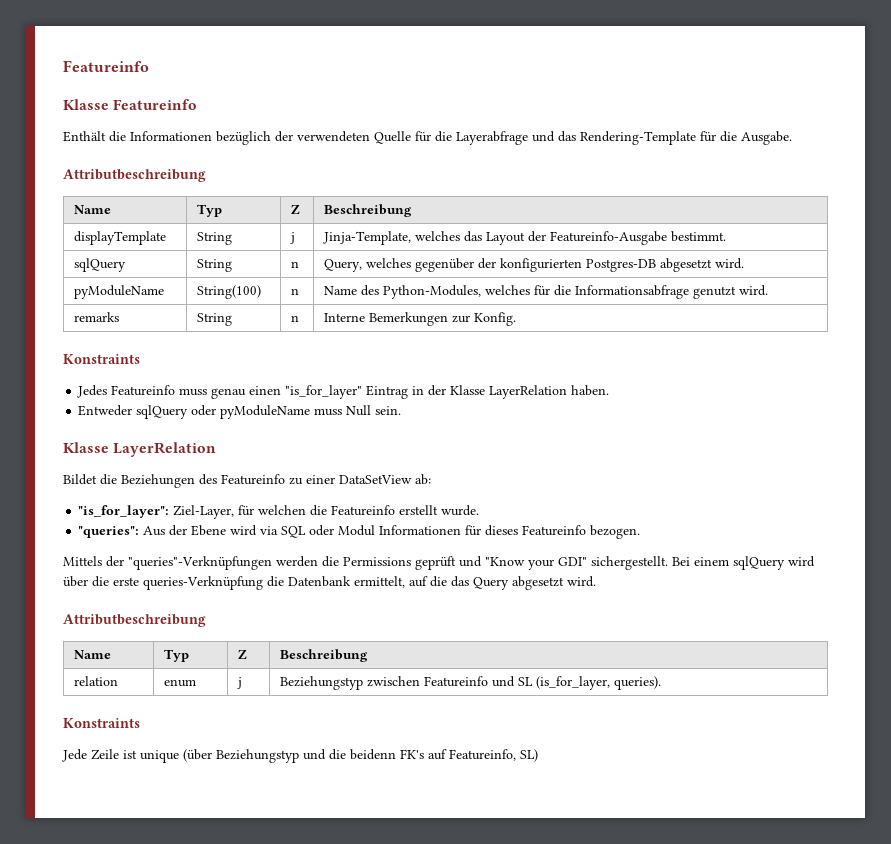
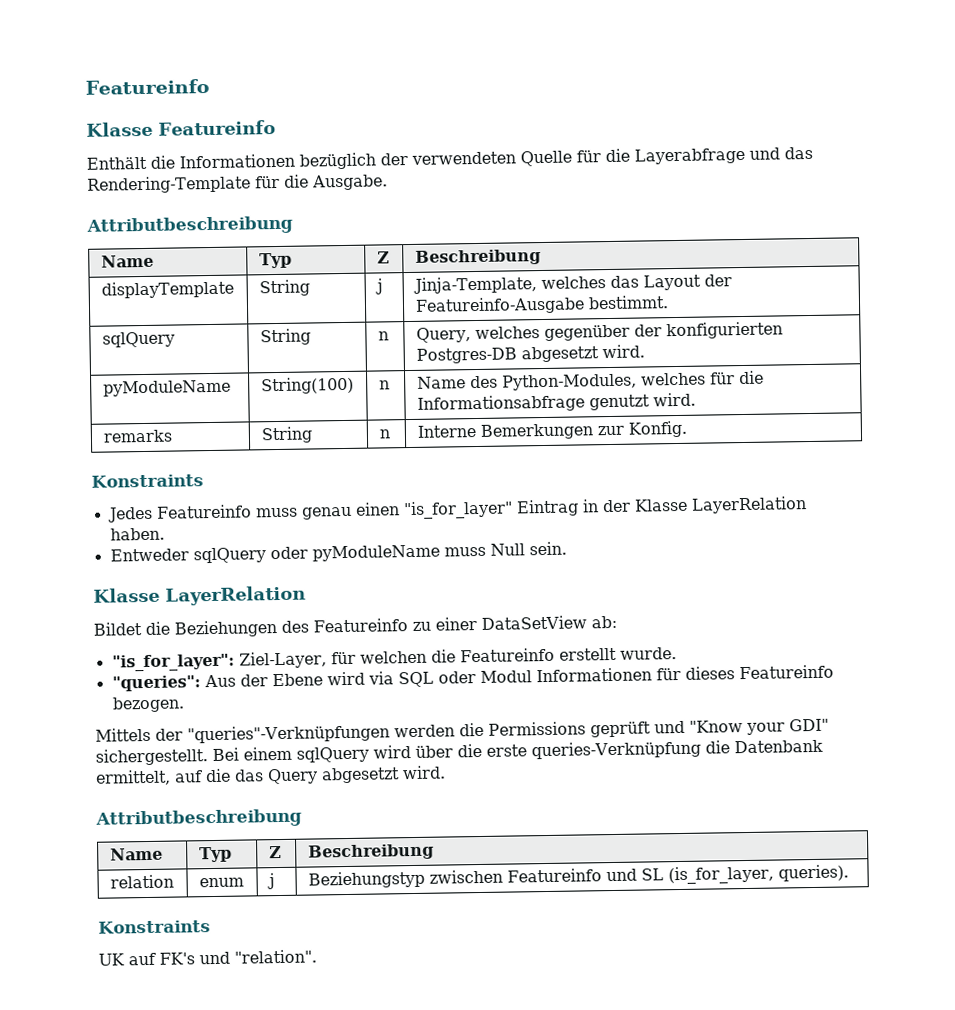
- Jede Zeile ist unique (über Beziehungstyp und die beidenn FK's auf Featureinfo, SL)
+ UK auf FK's und "relation".

